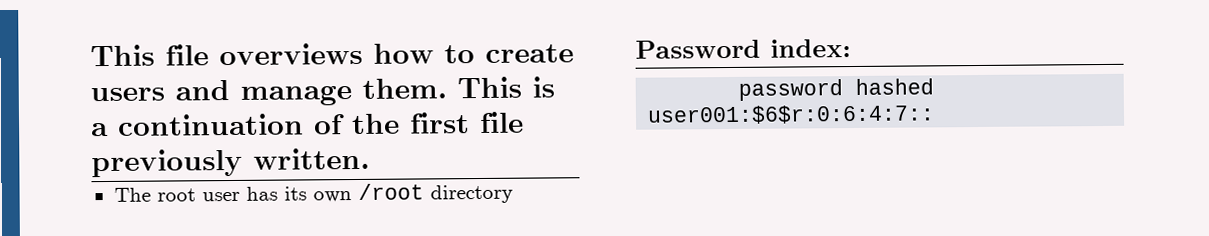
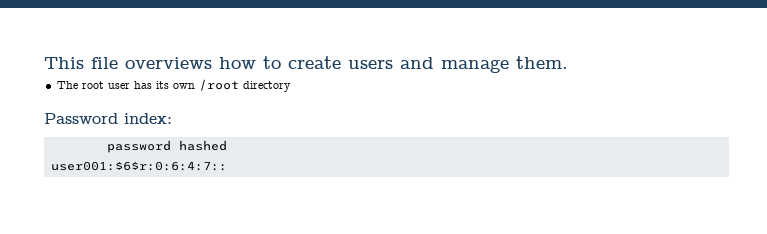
- This is a continuation of the first file previously written.

